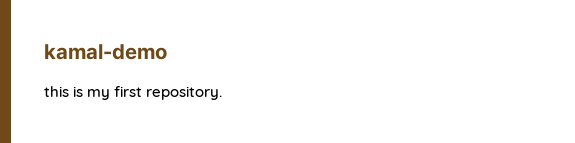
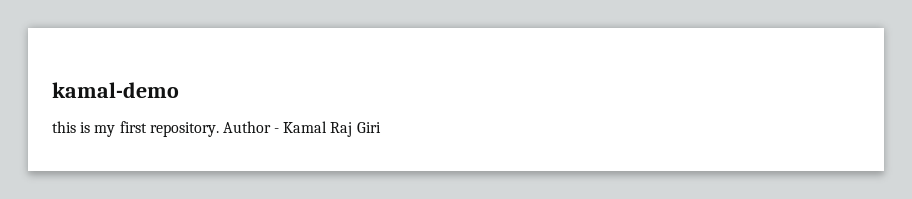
+ Author - Kamal Raj Giri

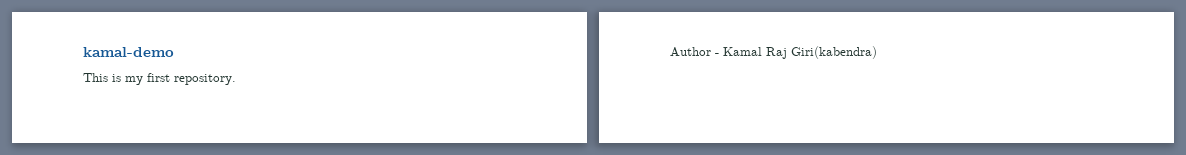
- this is my first repository. Author - Kamal Raj Giri
+ This is my first repository.
+ Author - Kamal Raj Giri(kabendra)

